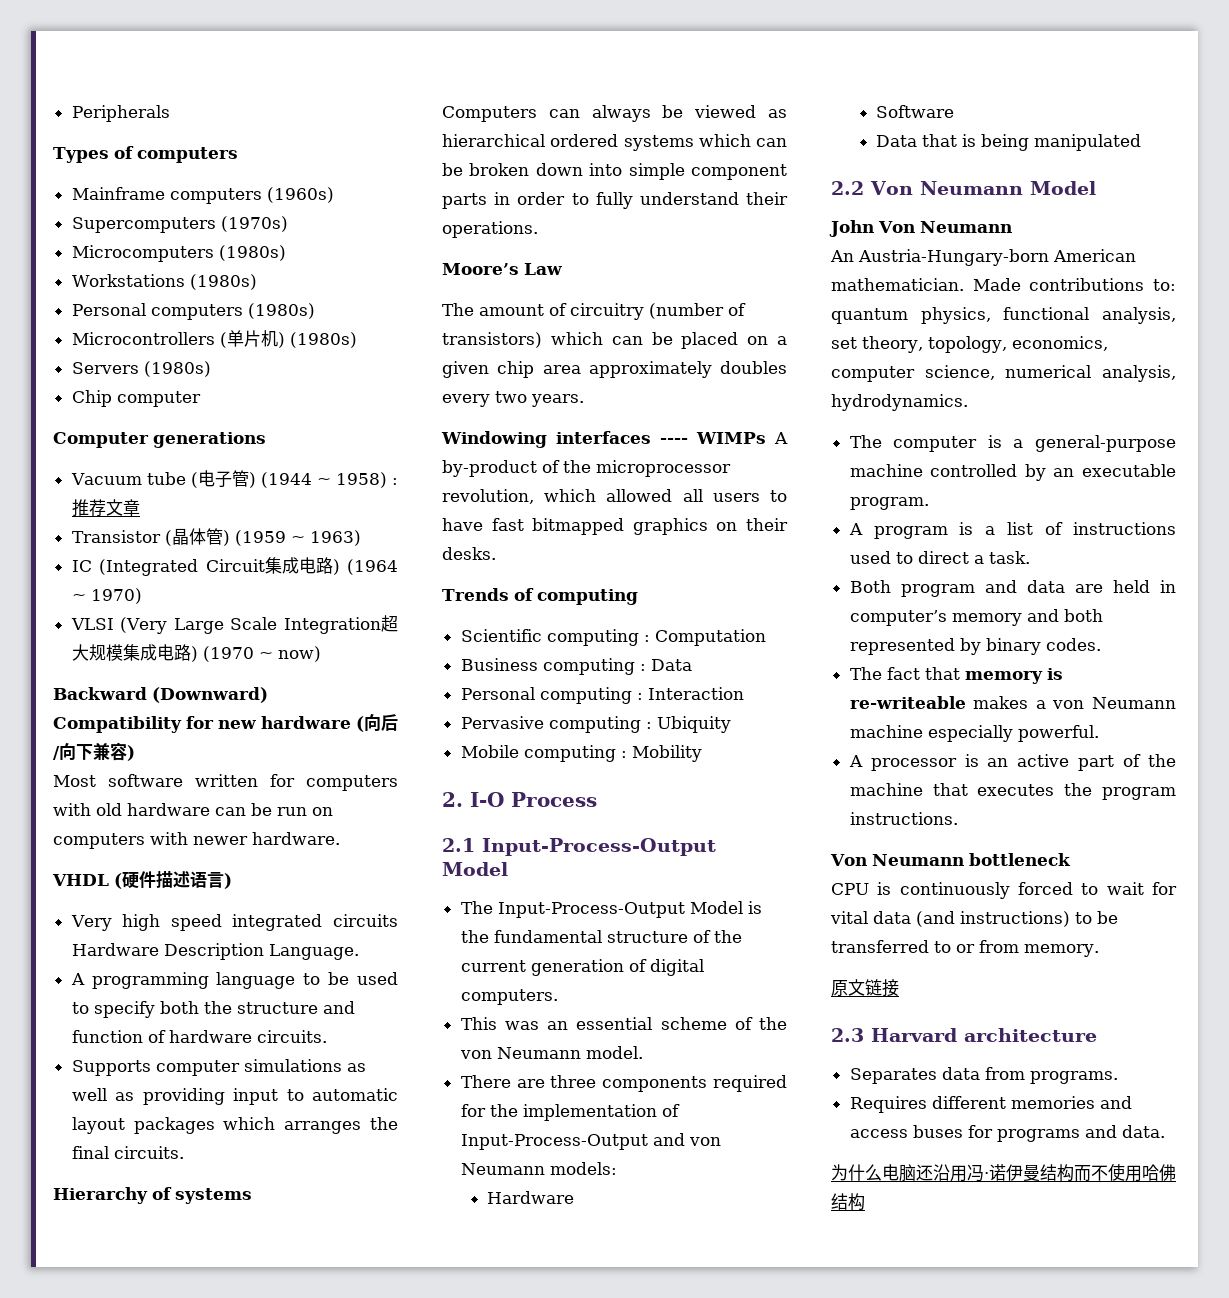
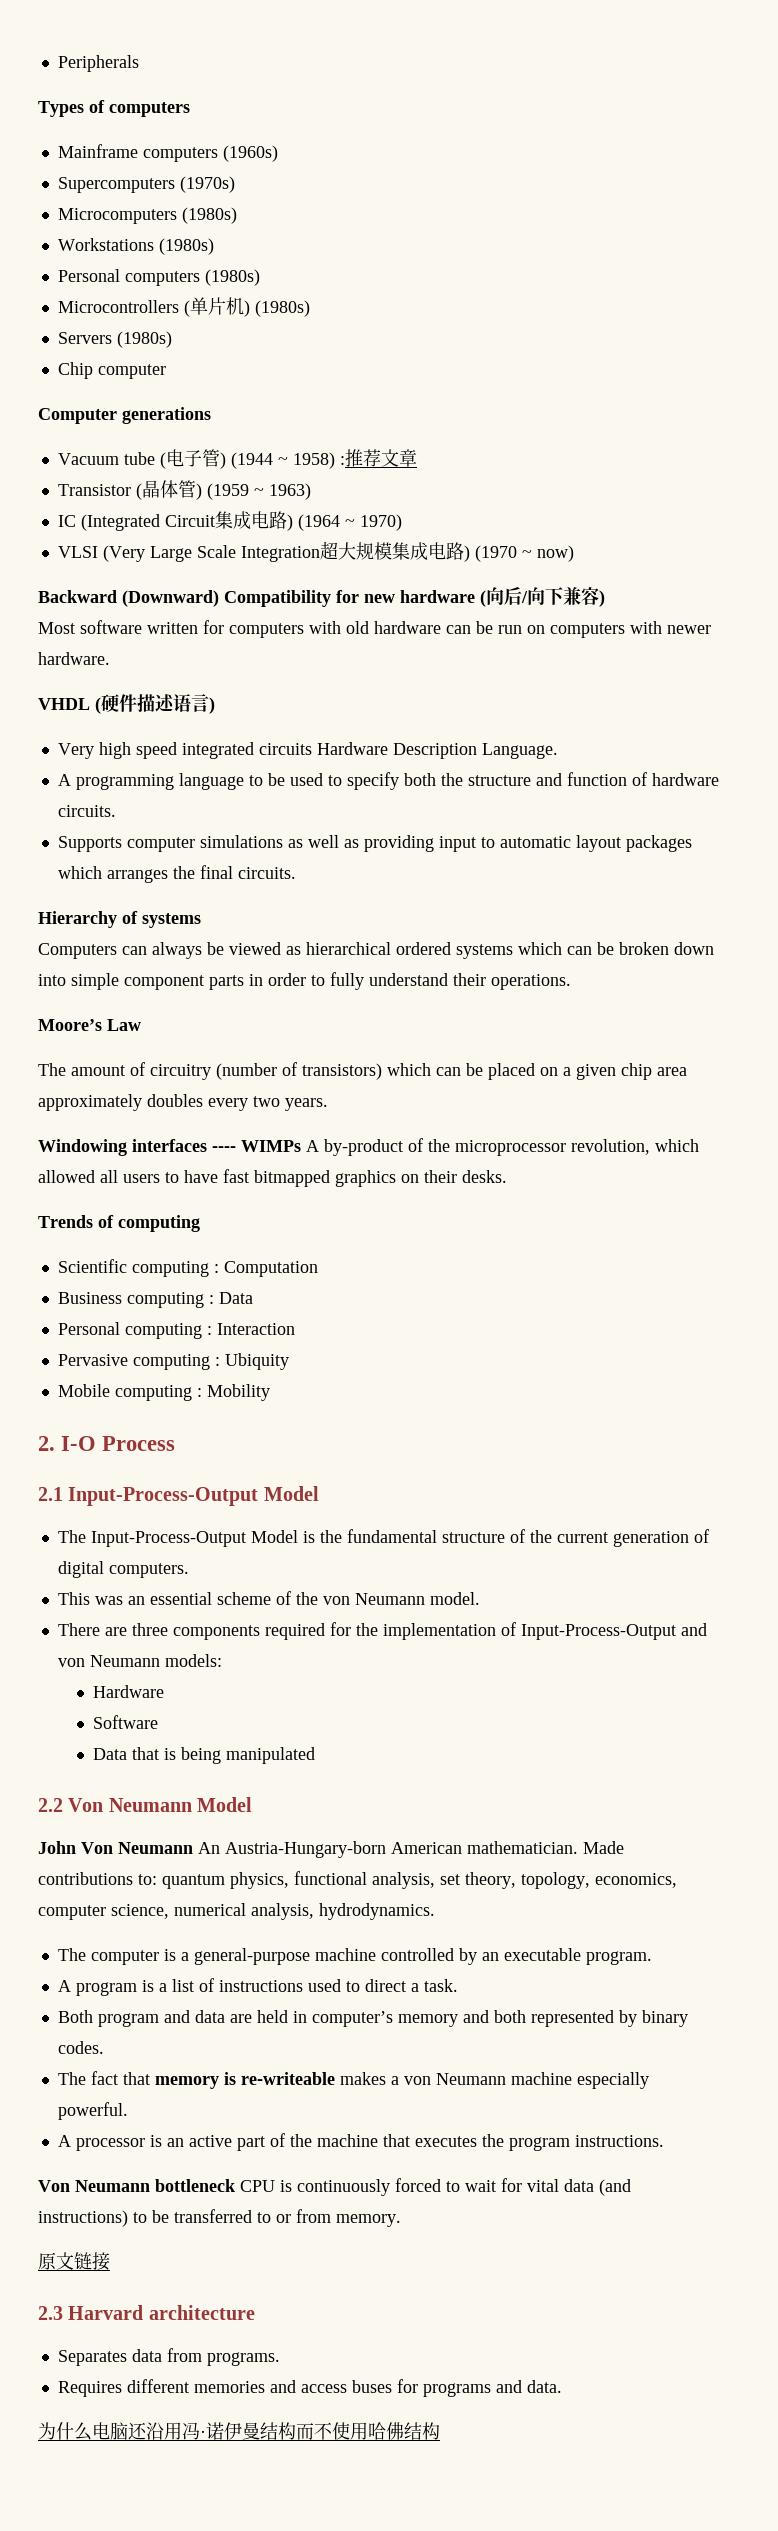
- John Von Neumann
- An Austria-Hungary-born American mathematician.
+ John Von Neumann An Austria-Hungary-born American mathematician.
- Von Neumann bottleneck
- CPU is continuously forced to wait for vital data (and instructions) to be transferred to or from memory.
+ Von Neumann bottleneck CPU is continuously forced to wait for vital data (and instructions) to be transferred to or from memory.

